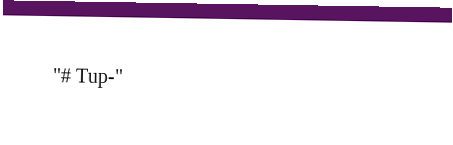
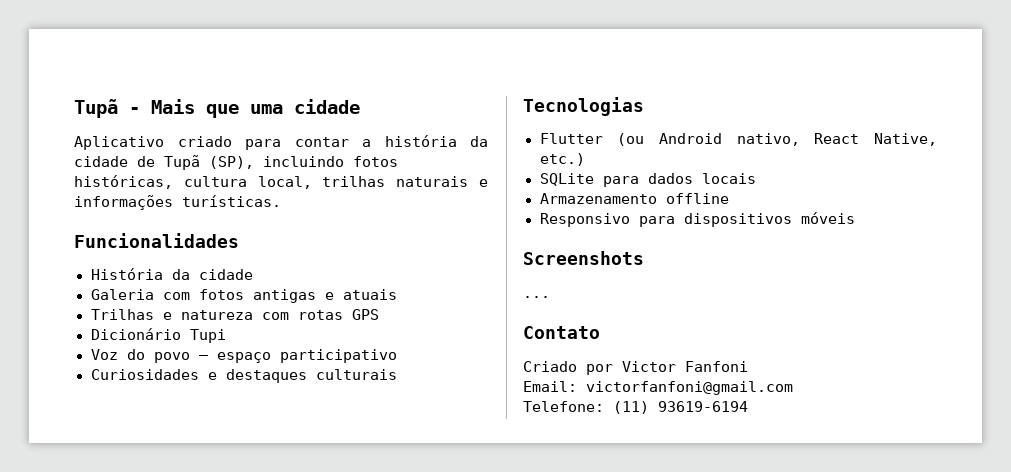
- "# Tup-"
+ Tupã - Mais que uma cidade
+ Aplicativo criado para contar a história da cidade de Tupã (SP), incluindo fotos históricas, cultura local, trilhas naturais e informações turísticas.
+ Funcionalidades
+ História da cidade
+ Galeria com fotos antigas e atuais
+ Trilhas e natureza com rotas GPS
+ Dicionário Tupi
+ Voz do povo – espaço participativo
+ Curiosidades e destaques culturais
+ Tecnologias
+ Flutter (ou Android nativo, React Native, etc.)
+ SQLite para dados locais
+ Armazenamento offline
+ Responsivo para dispositivos móveis
+ Screenshots
+ ...
+ Contato
+ Criado por Victor Fanfoni
+ Email: victorfanfoni@gmail.com
+ Telefone: (11) 93619-6194

